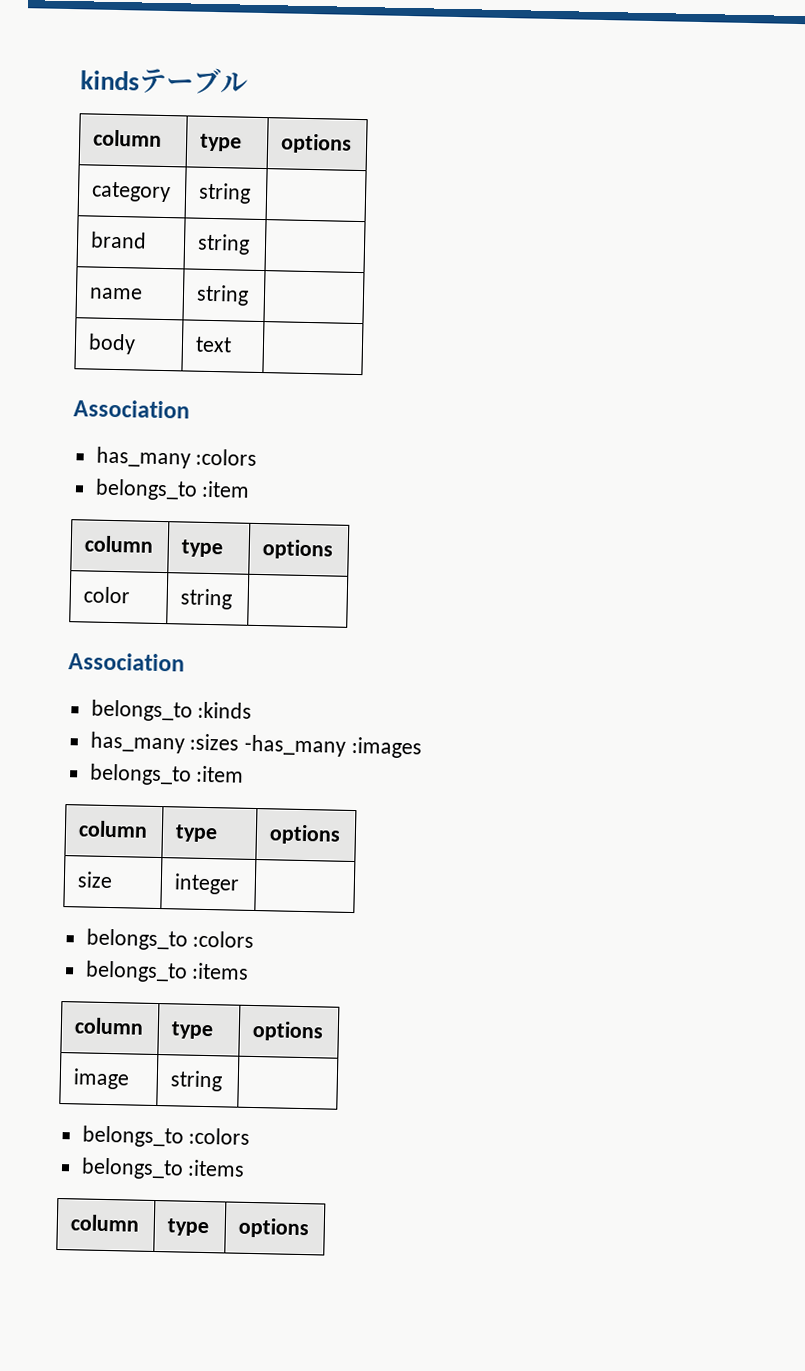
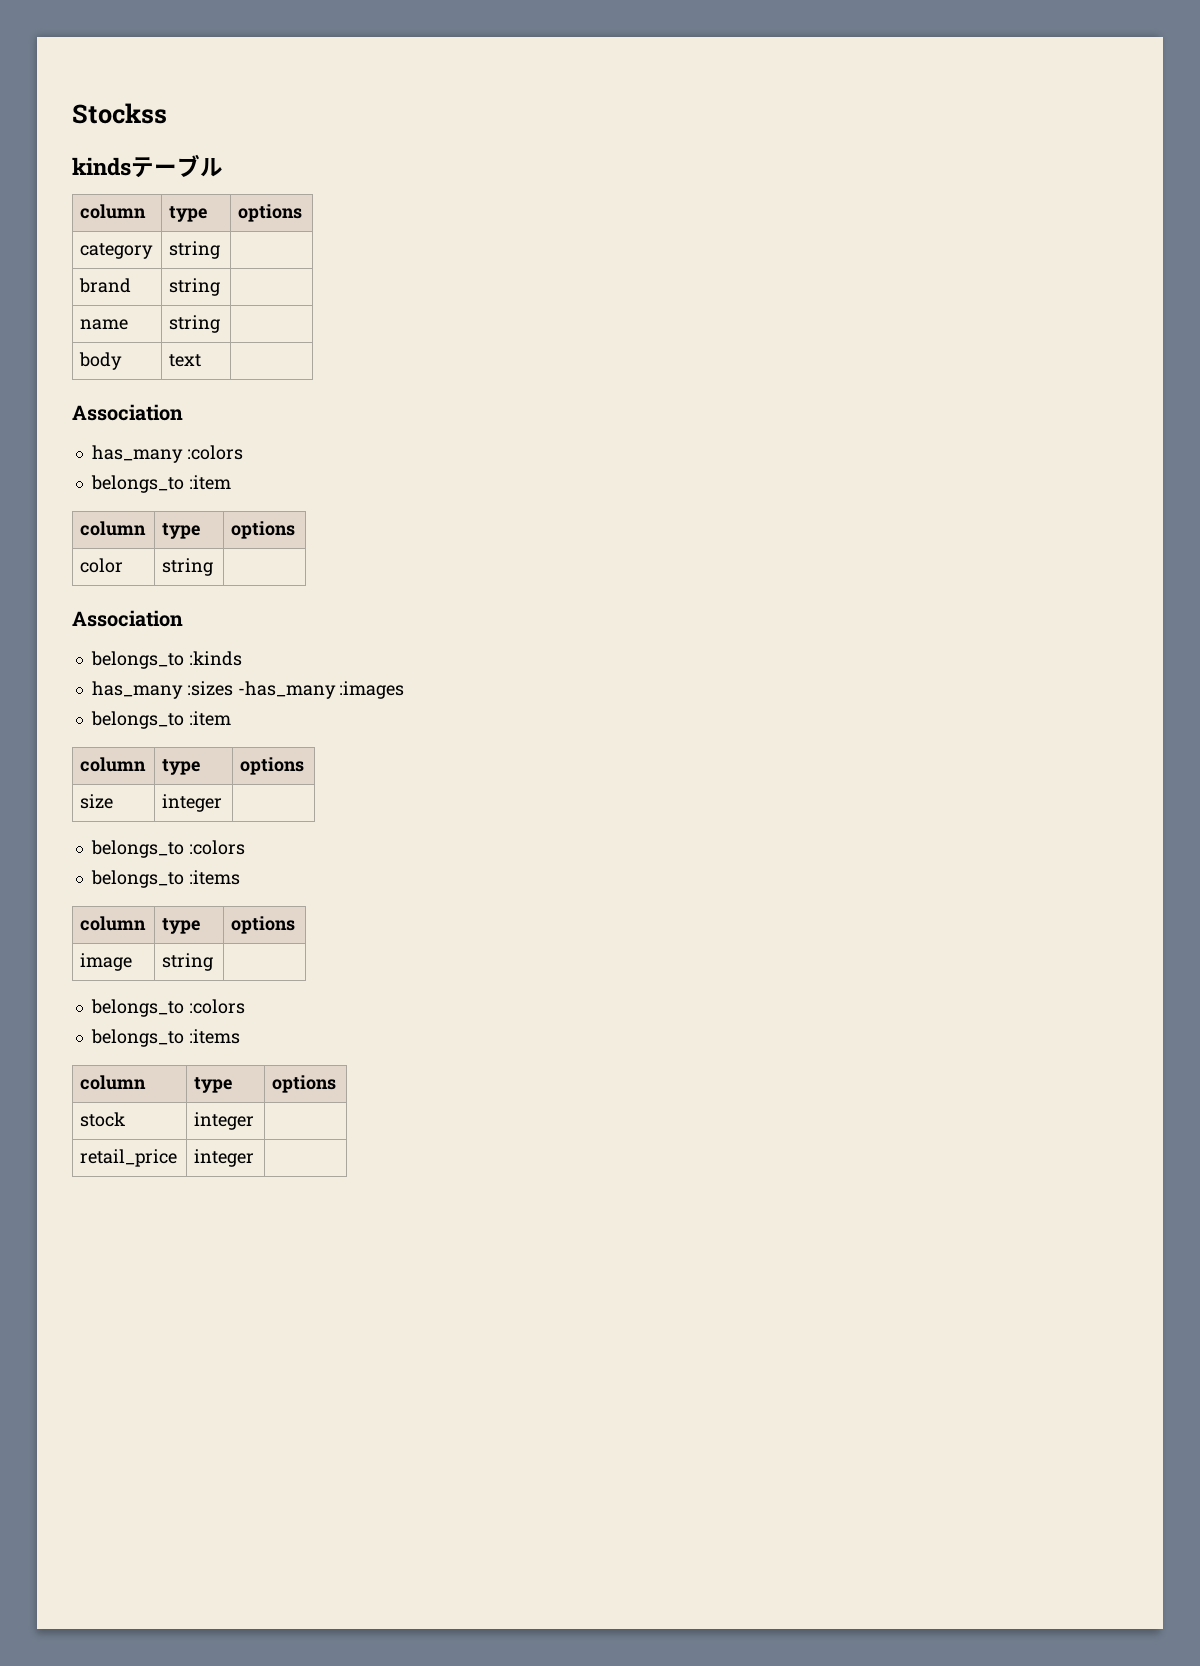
+ Stockss
+ stock | integer |
+ retail_price | integer |

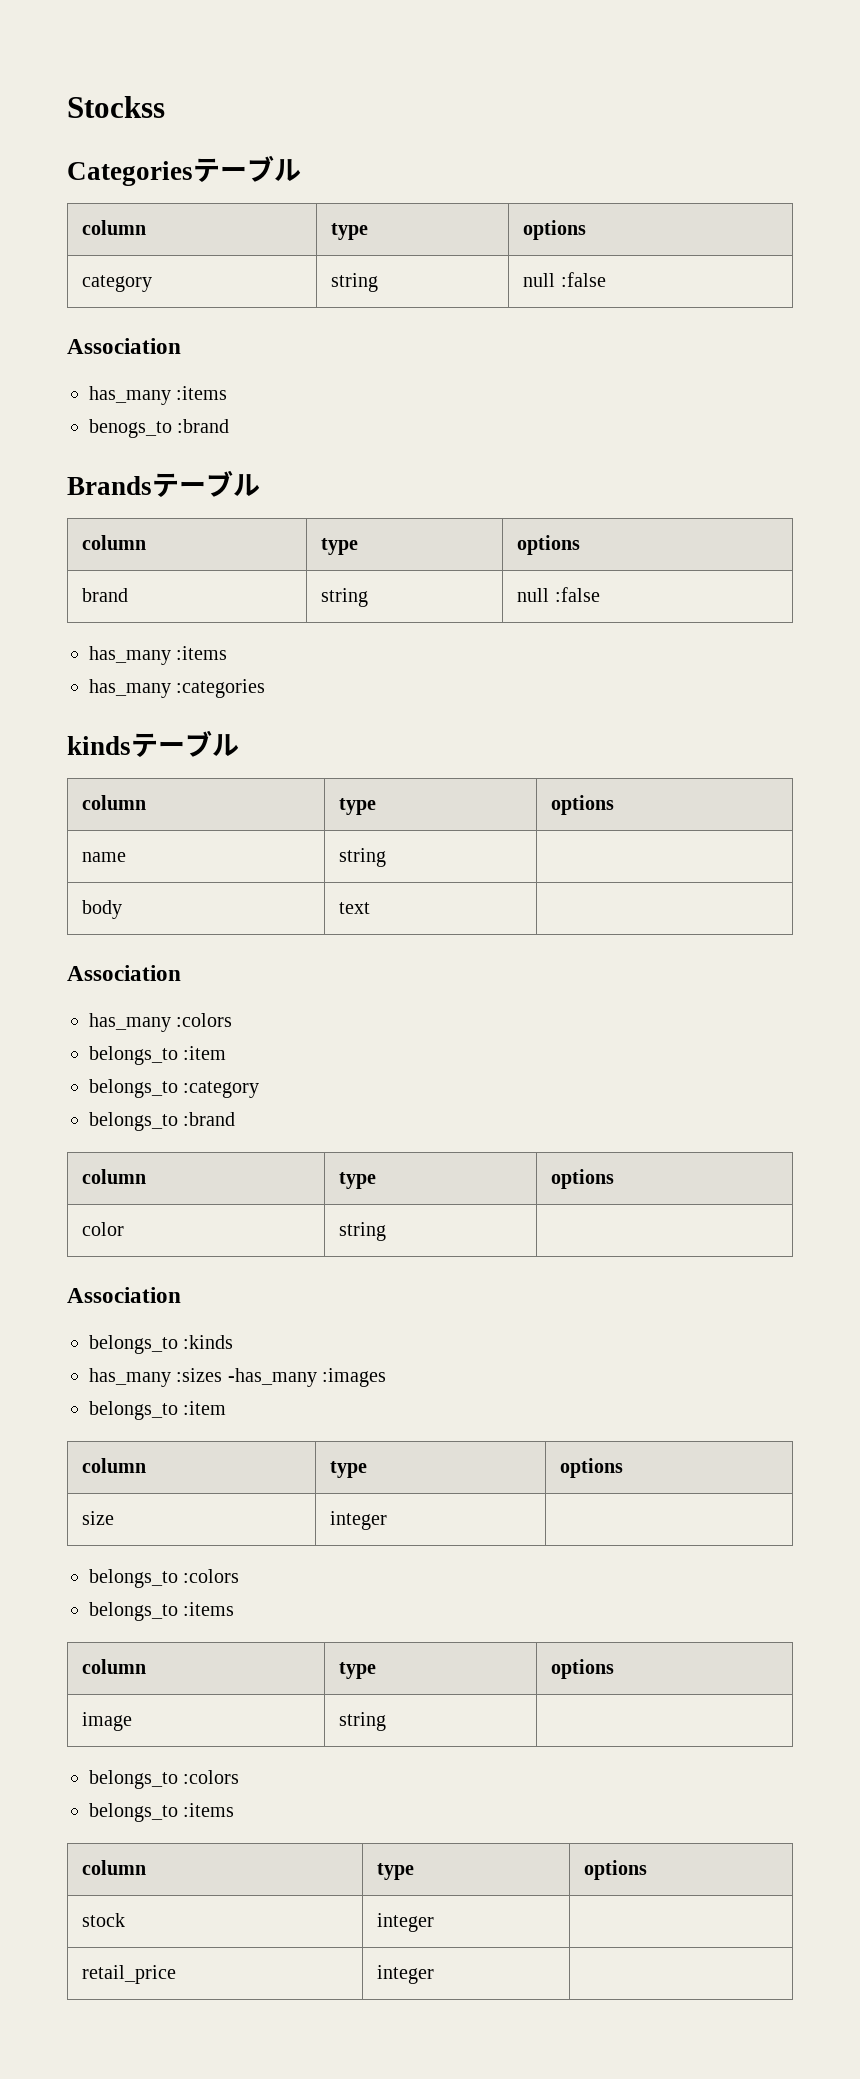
- kindsテーブル
+ Categoriesテーブル
- category | string |
- brand | string |
+ category | string | null :false
+ Association
+ has_many :items
+ benogs_to :brand
+ Brandsテーブル
+ column | type | options
+ brand | string | null :false
+ has_many :items
+ has_many :categories
+ kindsテーブル
+ column | type | options
+ belongs_to :category
+ belongs_to :brand

